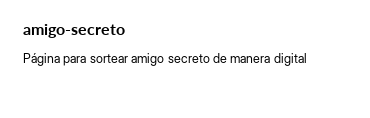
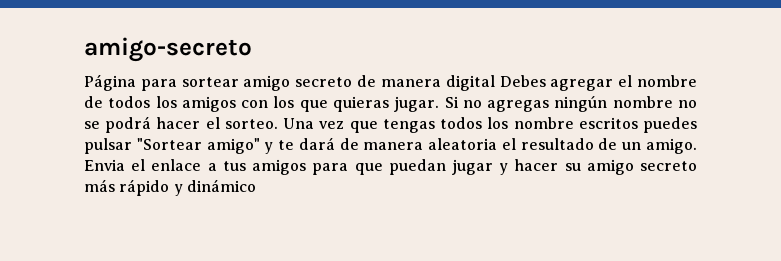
- Página para sortear amigo secreto de manera digital
+ Página para sortear amigo secreto de manera digital Debes agregar el nombre de todos los amigos con los que quieras jugar. Si no agregas ningún nombre no se podrá hacer el sorteo. Una vez que tengas todos los nombre escritos puedes pulsar "Sortear amigo" y te dará de manera aleatoria el resultado de un amigo. Envia el enlace a tus amigos para que puedan jugar y hacer su amigo secreto más rápido y dinámico

